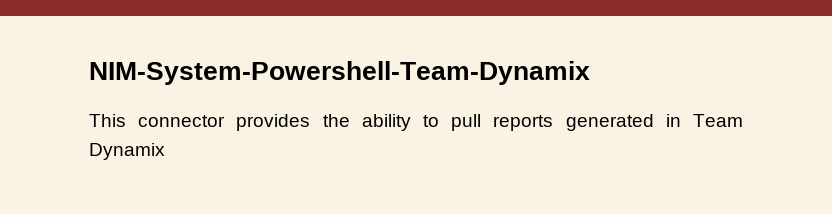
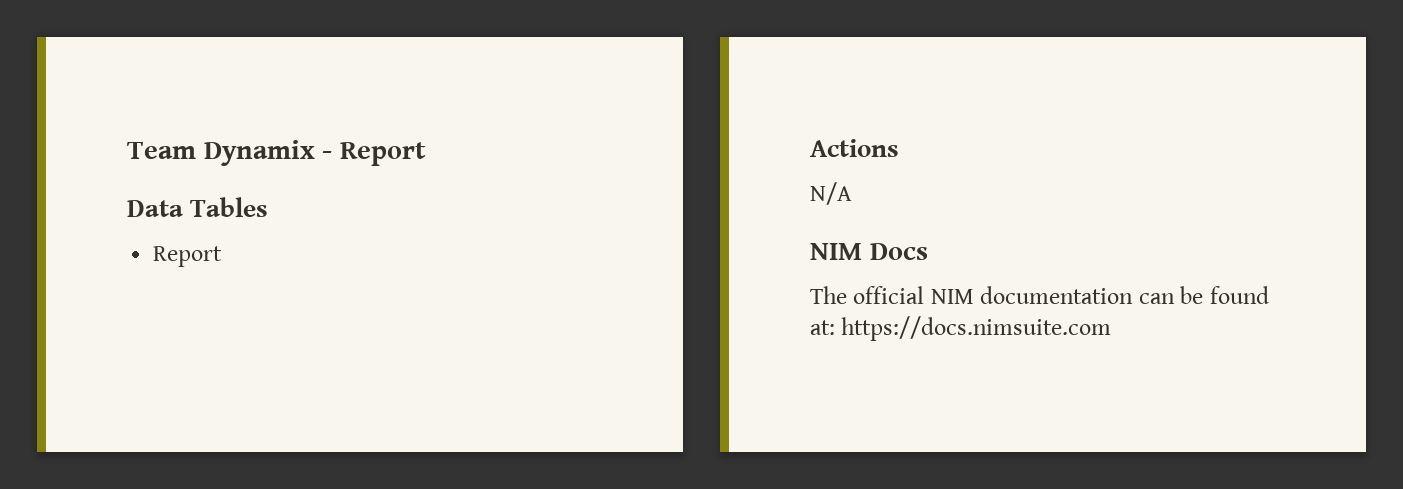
- NIM-System-Powershell-Team-Dynamix
- This connector provides the ability to pull reports generated in Team Dynamix
+ Team Dynamix - Report
+ Data Tables
+ Report
+ Actions
+ N/A
+ NIM Docs
+ The official NIM documentation can be found at: https://docs.nimsuite.com

